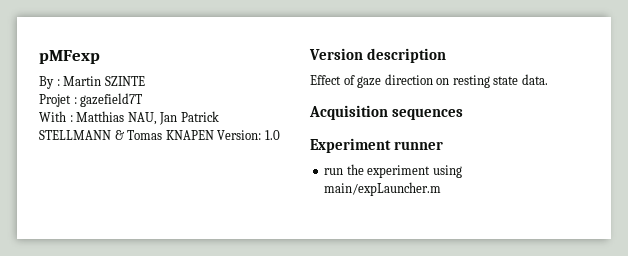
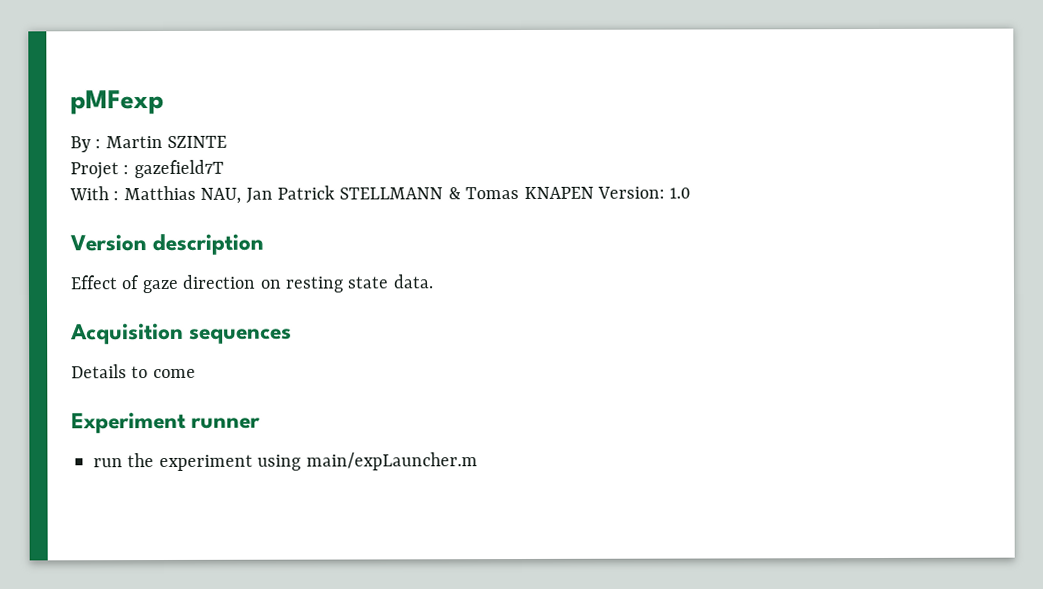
+ Details to come

